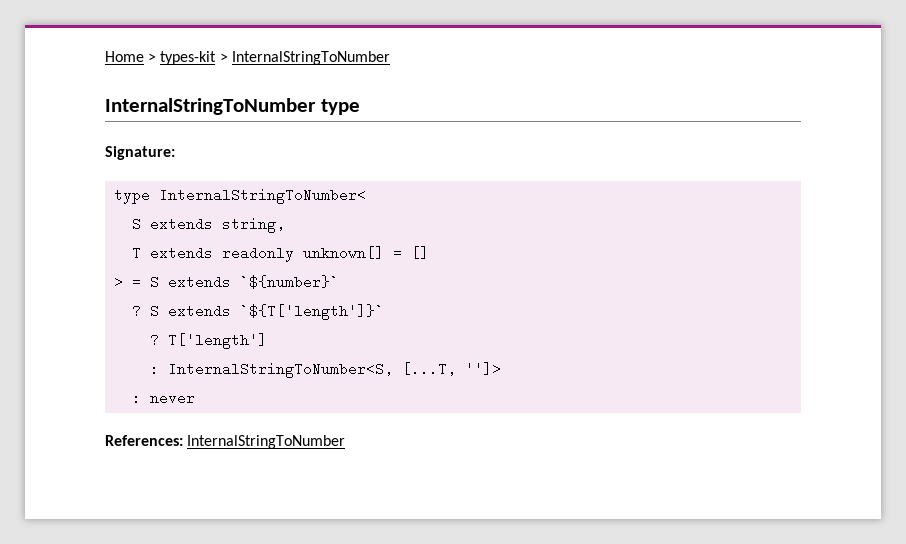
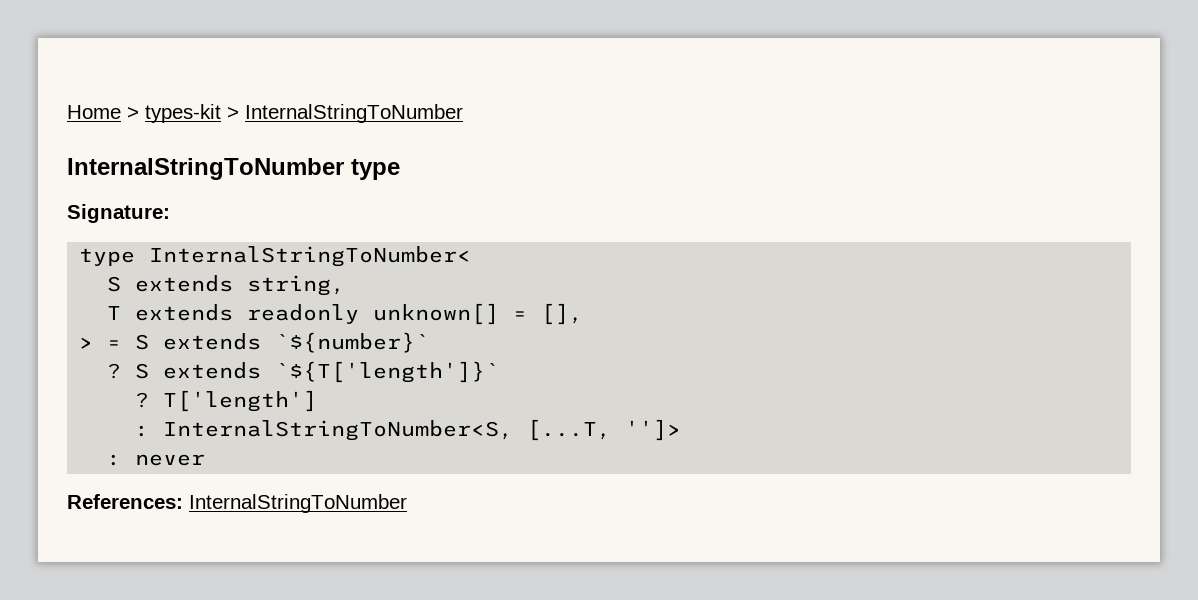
- T extends readonly unknown[] = []
+ T extends readonly unknown[] = [],

